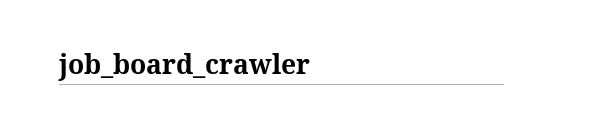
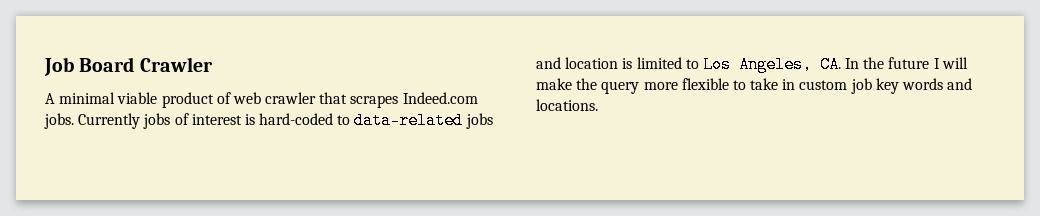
- job_board_crawler
+ Job Board Crawler
+ A minimal viable product of web crawler that scrapes Indeed.com jobs. Currently jobs of interest is hard-coded to data-related jobs and location is limited to Los Angeles, CA. In the future I will make the query more flexible to take in custom job key words and locations.

